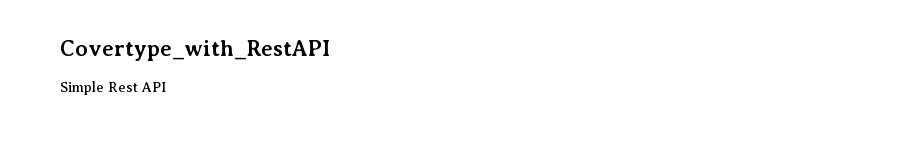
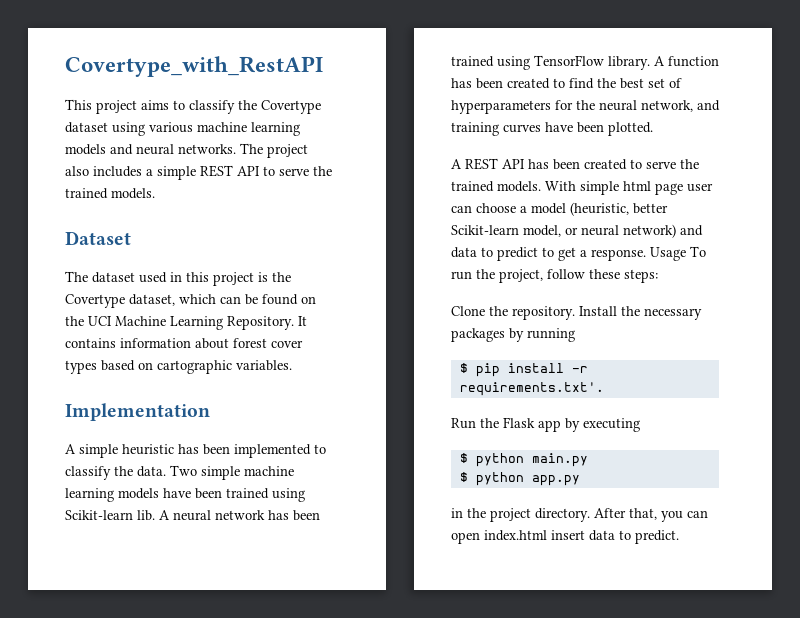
- Simple Rest API
+ This project aims to classify the Covertype dataset using various machine learning models and neural networks. The project also includes a simple REST API to serve the trained models.
+ Dataset
+ The dataset used in this project is the Covertype dataset, which can be found on the UCI Machine Learning Repository. It contains information about forest cover types based on cartographic variables.
+ Implementation
+ A simple heuristic has been implemented to classify the data. Two simple machine learning models have been trained using Scikit-learn lib. A neural network has been trained using TensorFlow library. A function has been created to find the best set of hyperparameters for the neural network, and training curves have been plotted.
+ A REST API has been created to serve the trained models. With simple html page user can choose a model (heuristic, better Scikit-learn model, or neural network) and data to predict to get a response. Usage To run the project, follow these steps:
+ Clone the repository. Install the necessary packages by running
+ $ pip install -r requirements.txt'.
+ Run the Flask app by executing
+ $ python main.py
+ $ python app.py
+ in the project directory. After that, you can open index.html insert data to predict.

